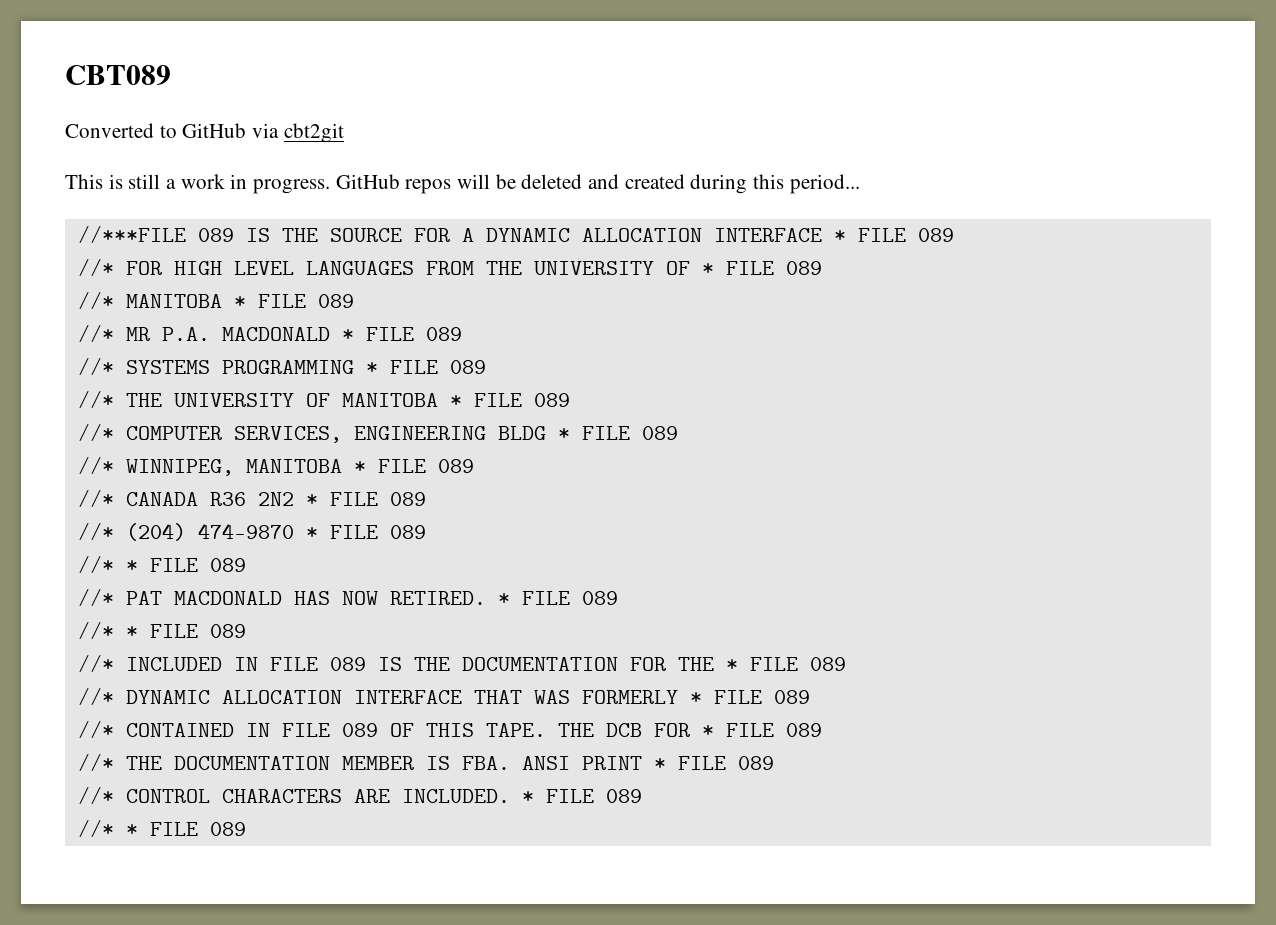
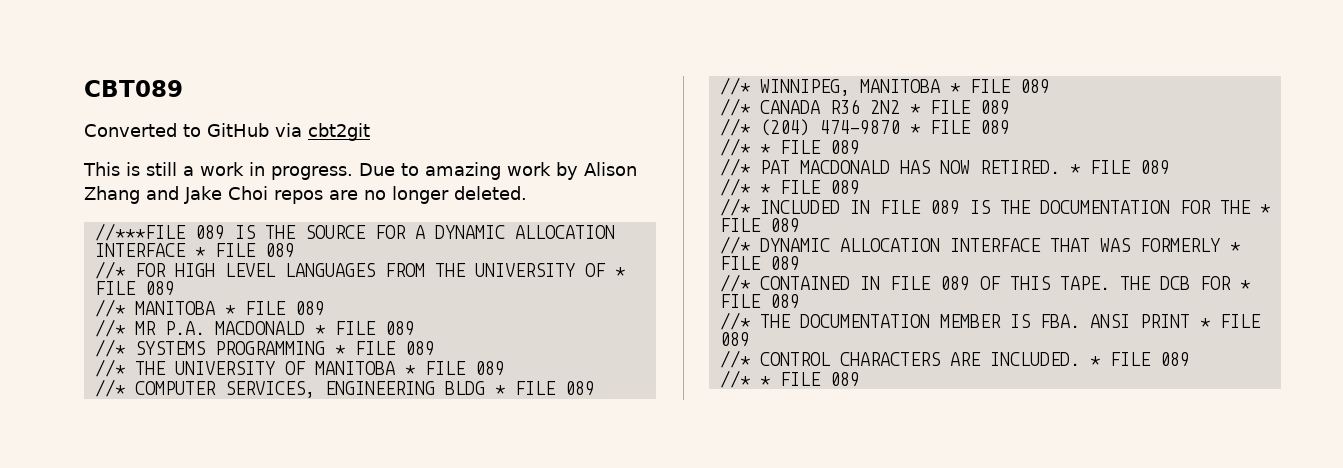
- GitHub repos will be deleted and created during this period...
+ Due to amazing work by Alison Zhang and Jake Choi repos are no longer deleted.

